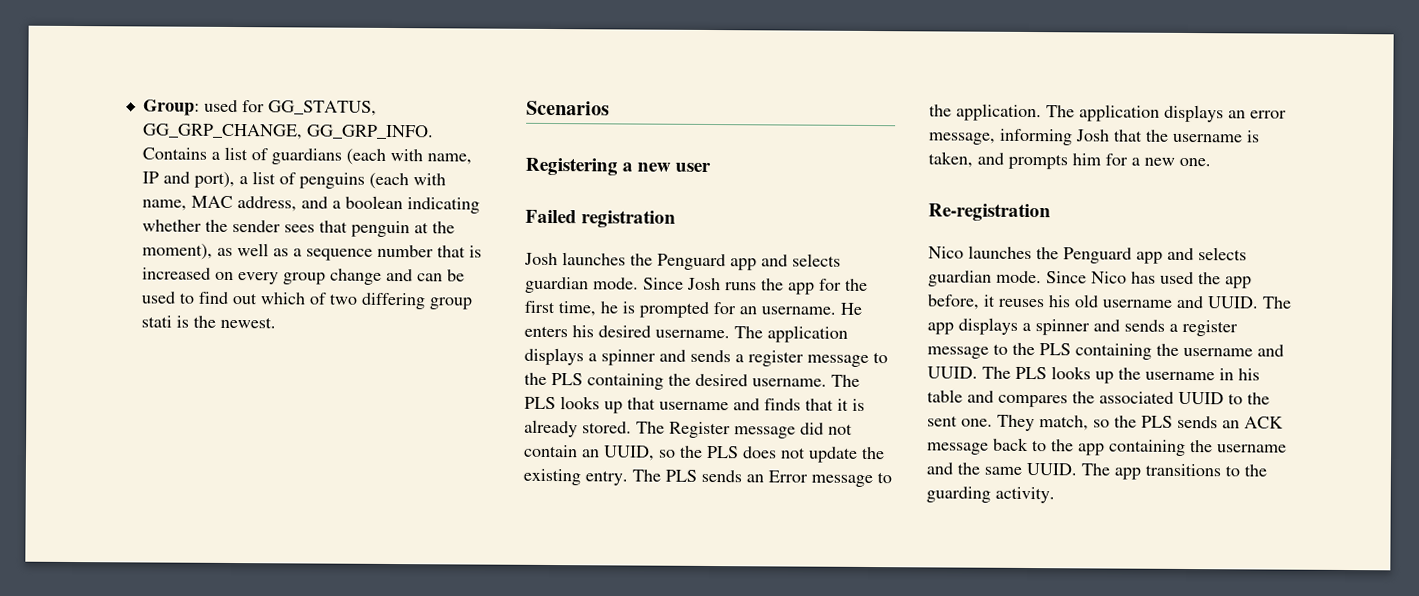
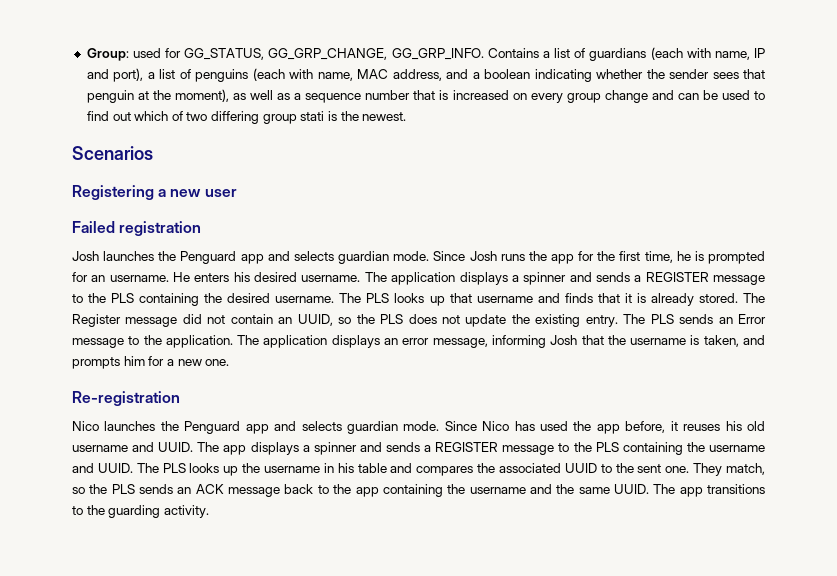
- The application displays a spinner and sends a register message to the PLS containing the desired username.
+ The application displays a spinner and sends a REGISTER message to the PLS containing the desired username.
- The app displays a spinner and sends a register message to the PLS containing the username and UUID.
+ The app displays a spinner and sends a REGISTER message to the PLS containing the username and UUID.

